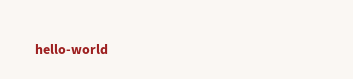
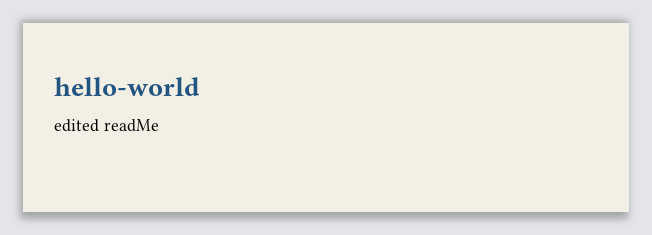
+ edited readMe

